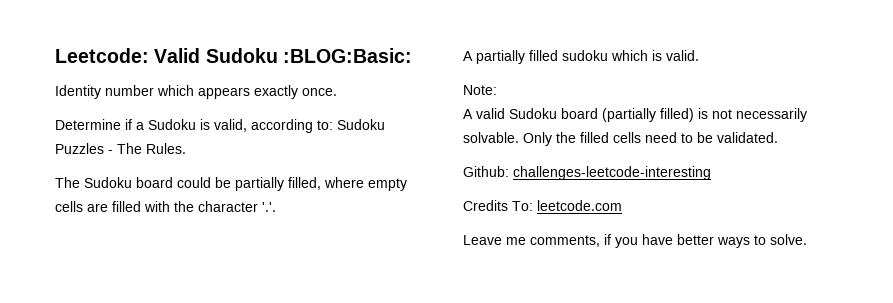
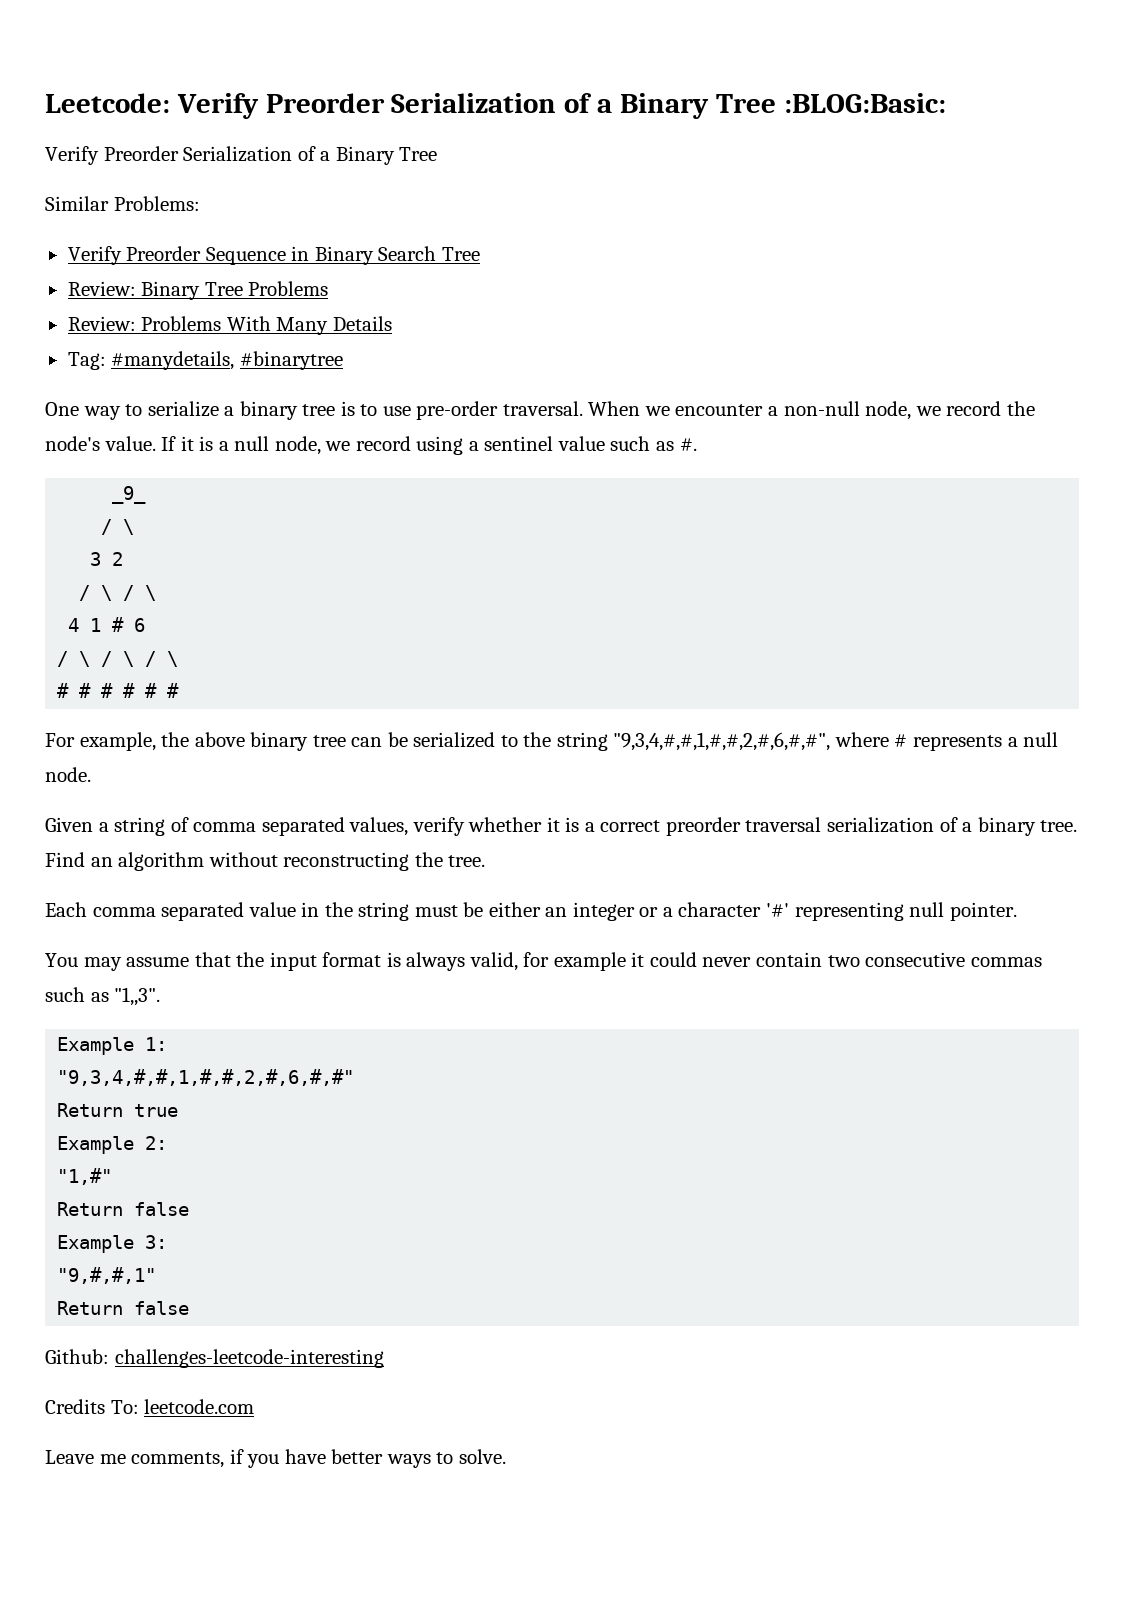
- Leetcode: Valid Sudoku :BLOG:Basic:
- Identity number which appears exactly once.
- Determine if a Sudoku is valid, according to: Sudoku Puzzles - The Rules.
- The Sudoku board could be partially filled, where empty cells are filled with the character '.'.
- A partially filled sudoku which is valid.
- Note:
- A valid Sudoku board (partially filled) is not necessarily solvable. Only the filled cells need to be validated.
+ Leetcode: Verify Preorder Serialization of a Binary Tree :BLOG:Basic:
+ Verify Preorder Serialization of a Binary Tree
+ Similar Problems:
+ Verify Preorder Sequence in Binary Search Tree
+ Review: Binary Tree Problems
+ Review: Problems With Many Details
+ Tag: #manydetails, #binarytree
+ One way to serialize a binary tree is to use pre-order traversal. When we encounter a non-null node, we record the node's value. If it is a null node, we record using a sentinel value such as #.
+ _9_
+ / \
+ 3 2
+ / \ / \
+ 4 1 # 6
+ / \ / \ / \
+ # # # # # #
+ For example, the above binary tree can be serialized to the string "9,3,4,#,#,1,#,#,2,#,6,#,#", where # represents a null node.
+ Given a string of comma separated values, verify whether it is a correct preorder traversal serialization of a binary tree. Find an algorithm without reconstructing the tree.
+ Each comma separated value in the string must be either an integer or a character '#' representing null pointer.
+ You may assume that the input format is always valid, for example it could never contain two consecutive commas such as "1,,3".
+ Example 1:
+ "9,3,4,#,#,1,#,#,2,#,6,#,#"
+ Return true
+ Example 2:
+ "1,#"
+ Return false
+ Example 3:
+ "9,#,#,1"
+ Return false

